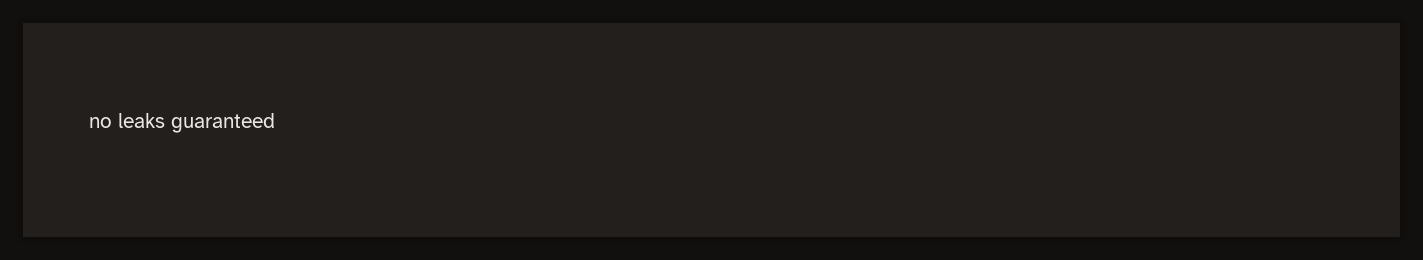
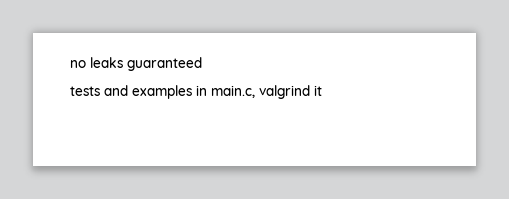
+ tests and examples in main.c, valgrind it

